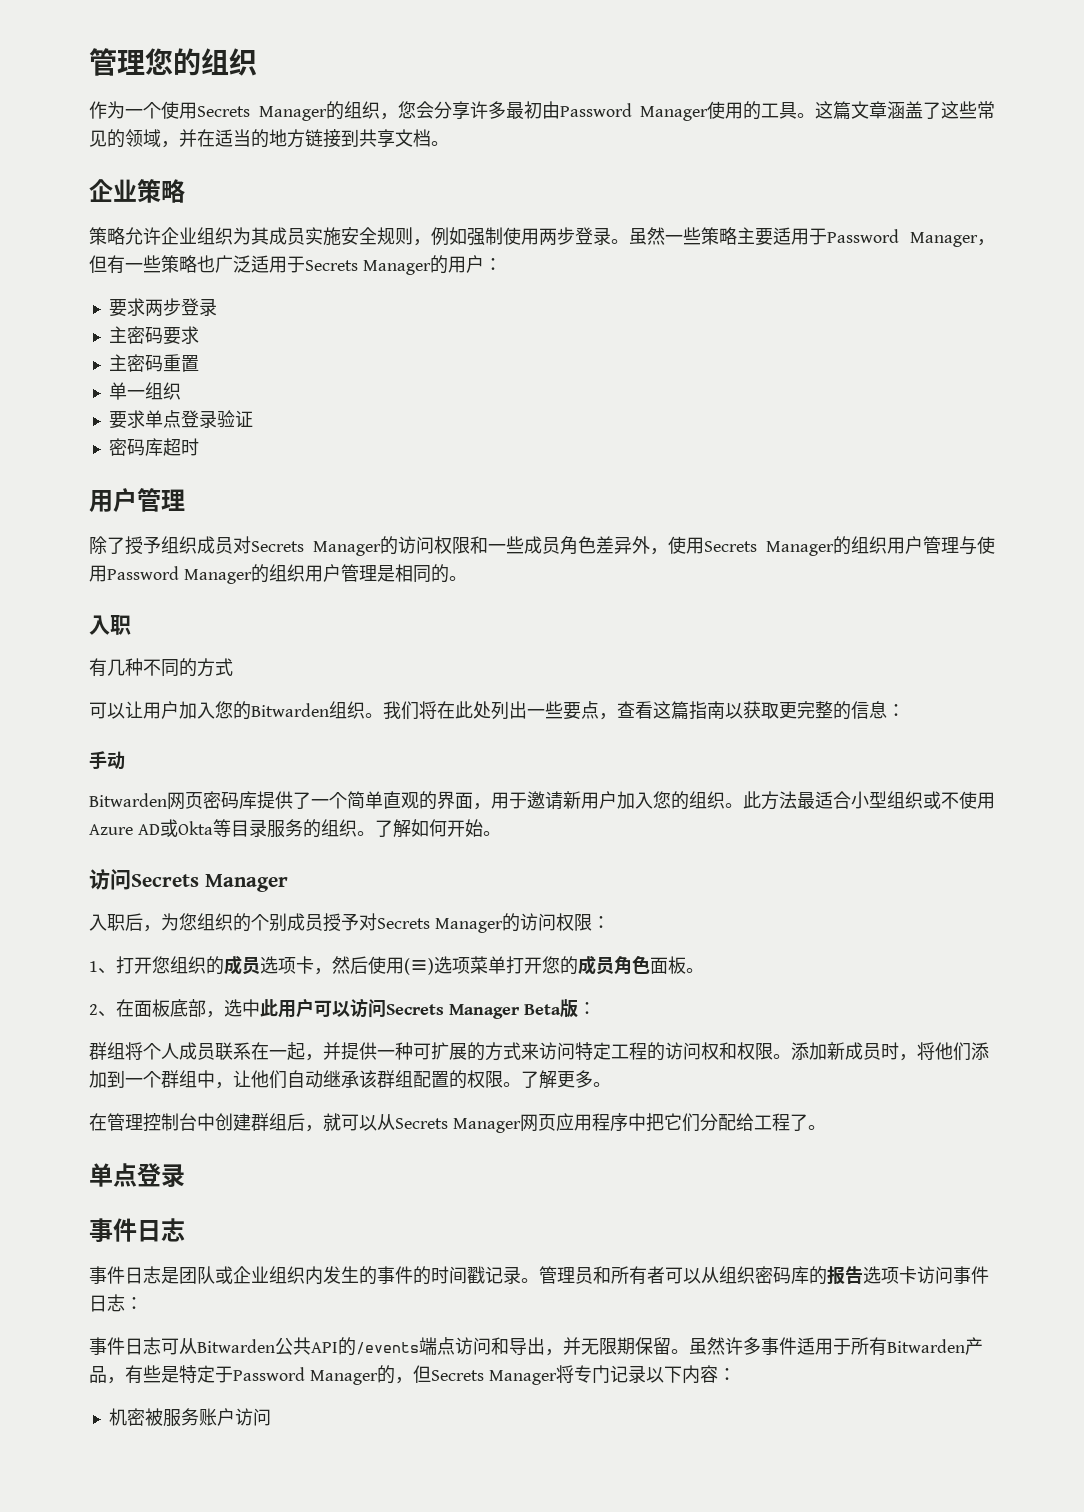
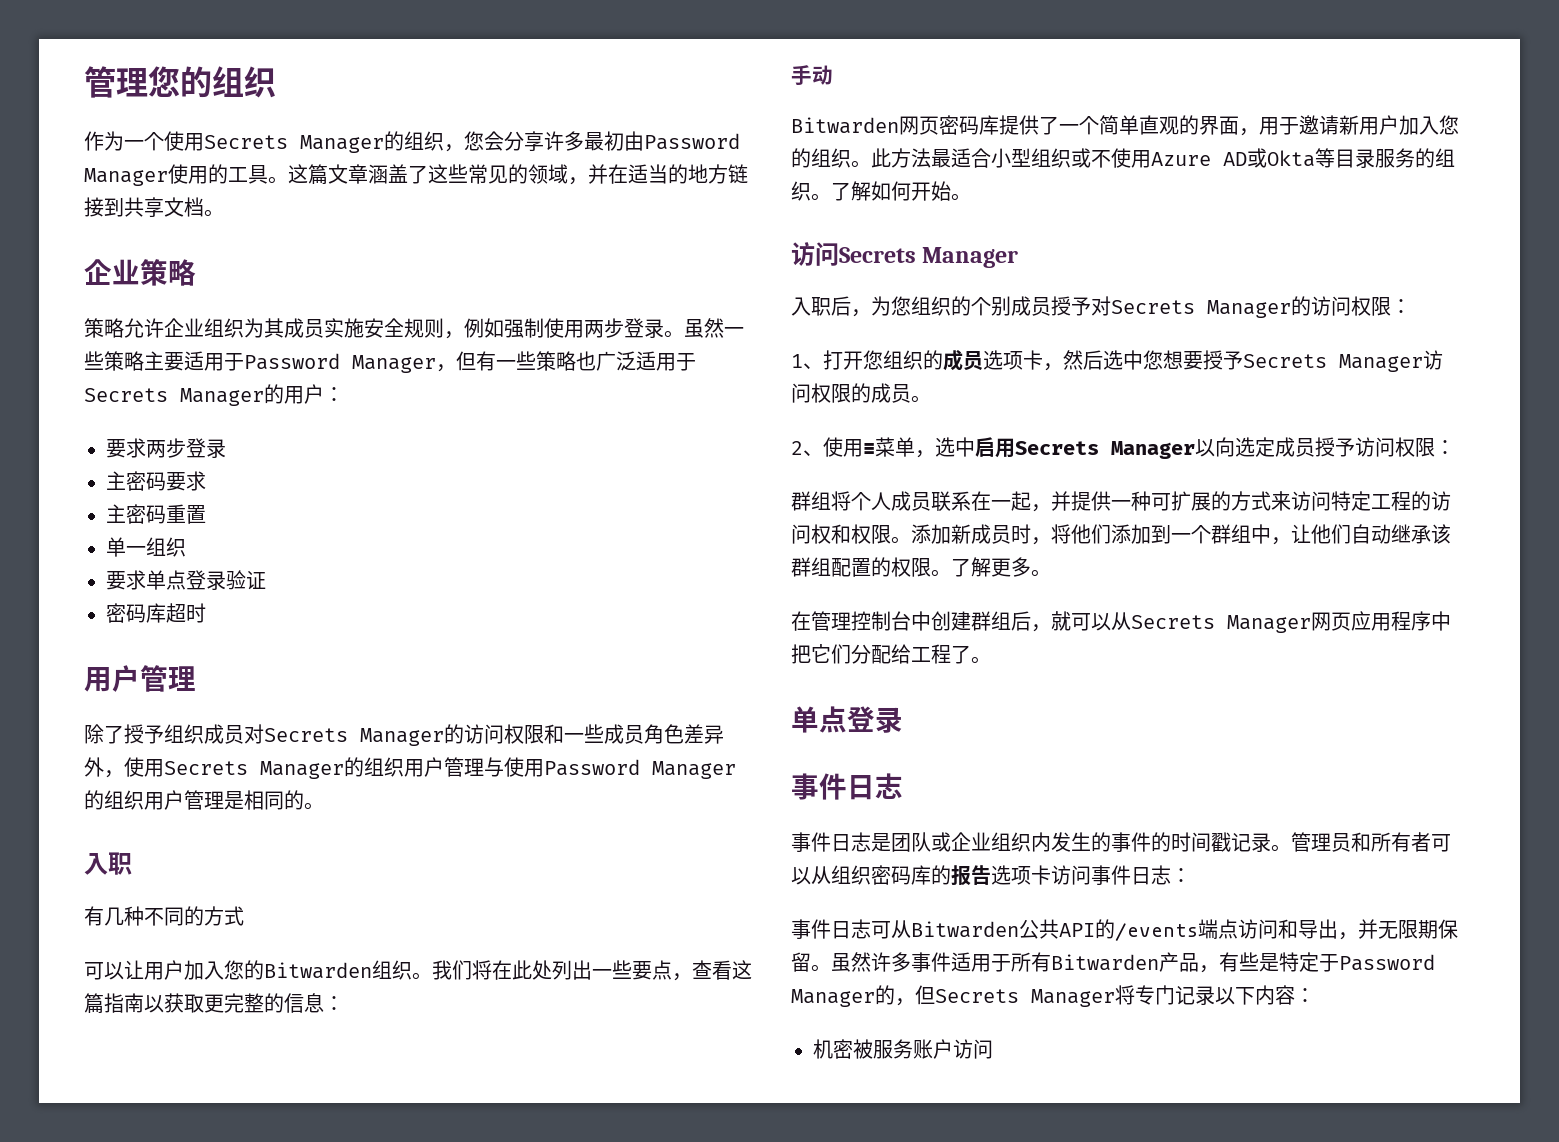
- 1、打开您组织的成员选项卡，然后使用(≡)选项菜单打开您的成员角色面板。
- 2、在面板底部，选中此用户可以访问Secrets Manager Beta版：
+ 1、打开您组织的成员选项卡，然后选中您想要授予Secrets Manager访问权限的成员。
+ 2、使用≡菜单，选中启用Secrets Manager以向选定成员授予访问权限：

